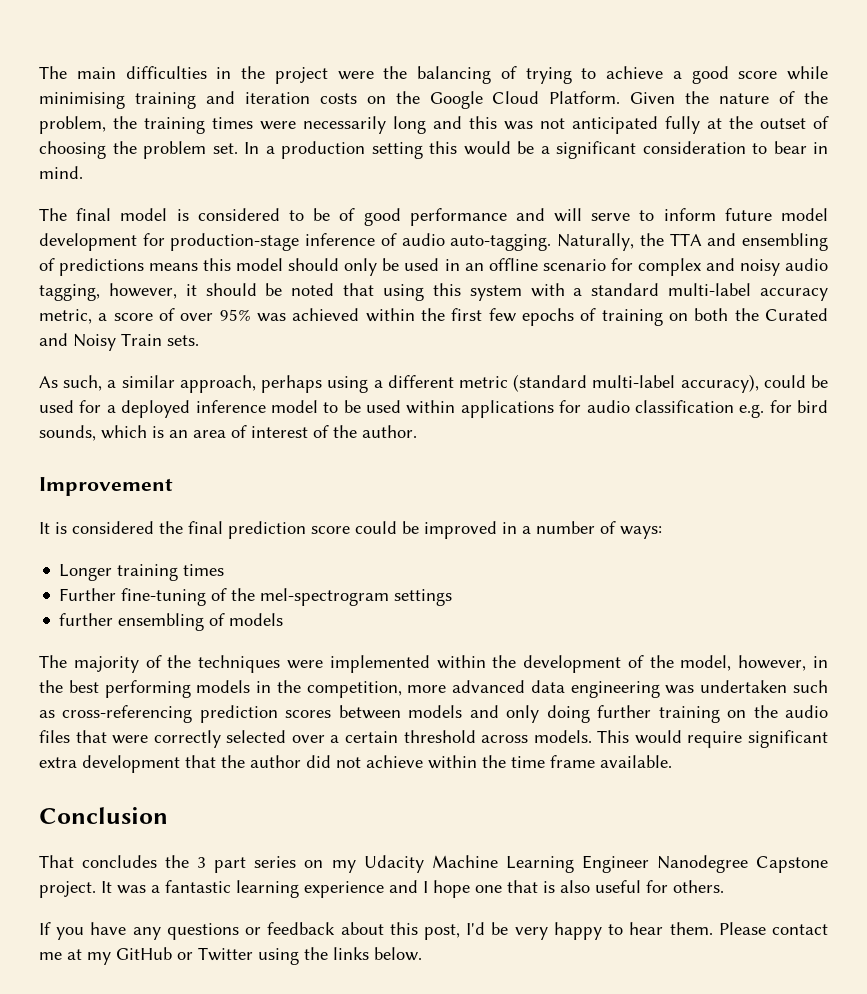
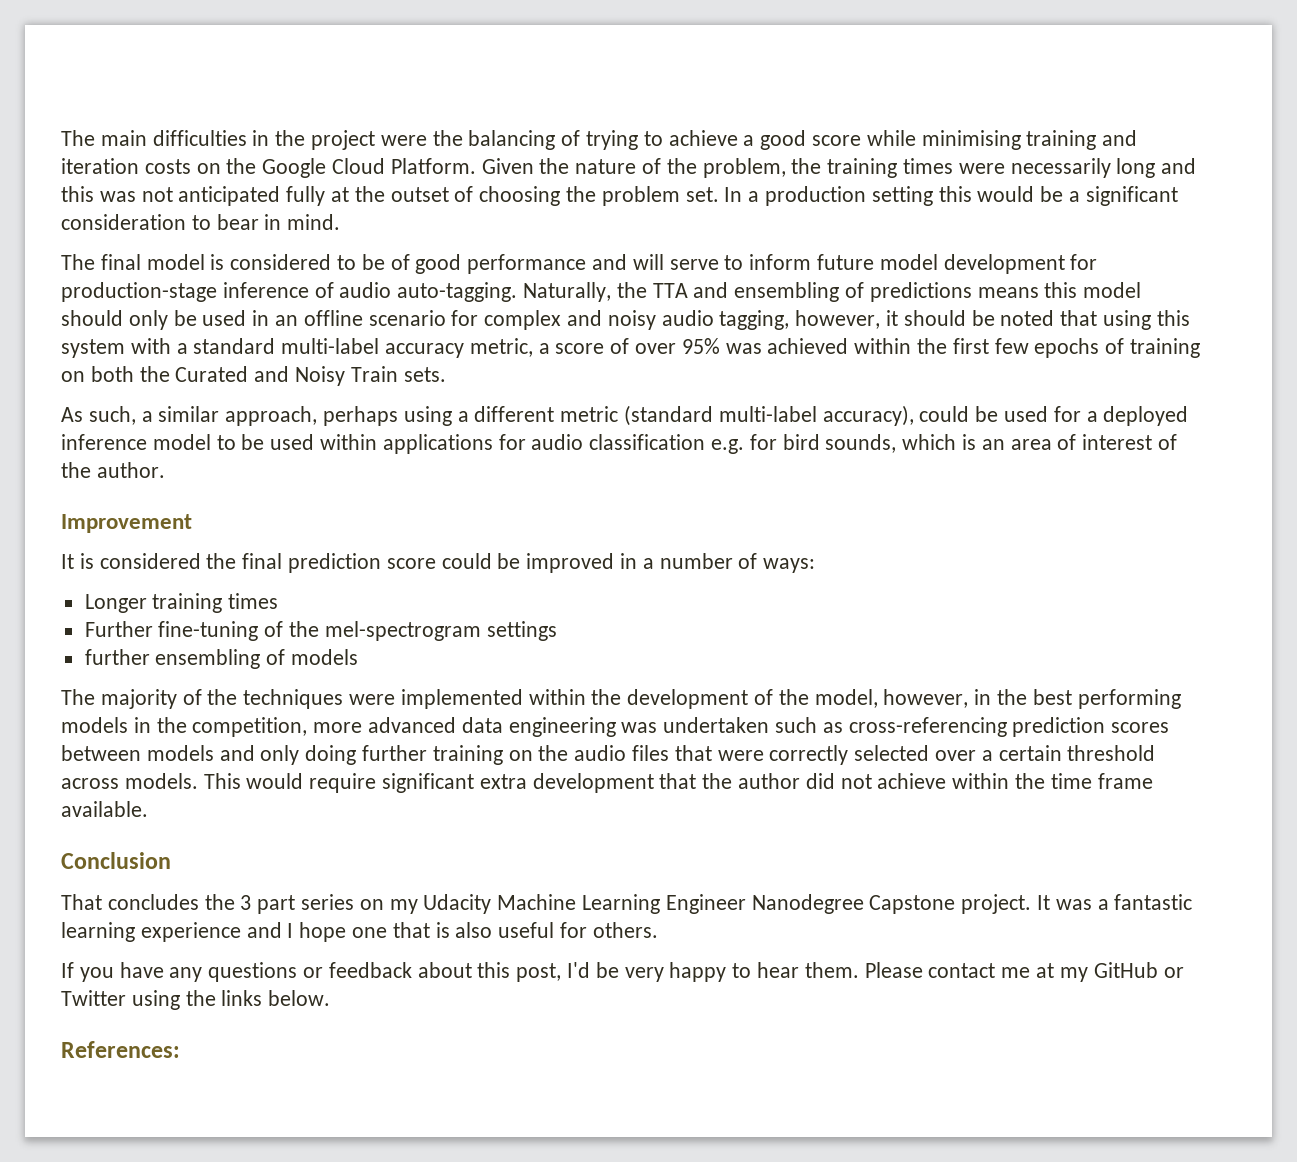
+ References:

